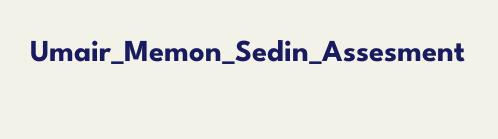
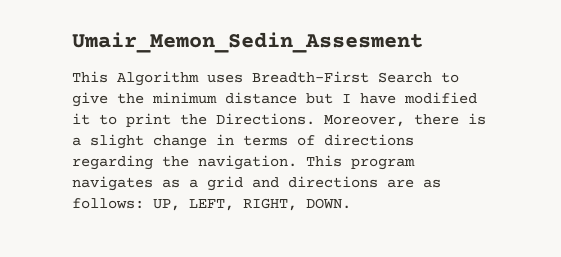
+ This Algorithm uses Breadth-First Search to give the minimum distance but I have modified it to print the Directions. Moreover, there is a slight change in terms of directions regarding the navigation. This program navigates as a grid and directions are as follows: UP, LEFT, RIGHT, DOWN.

